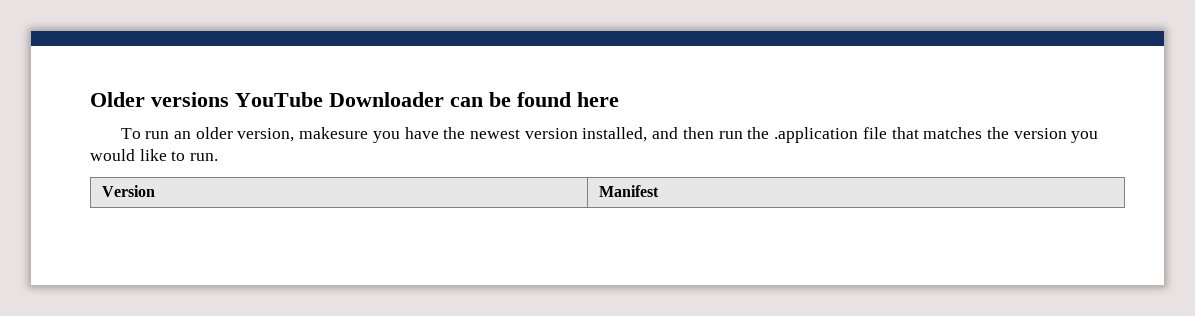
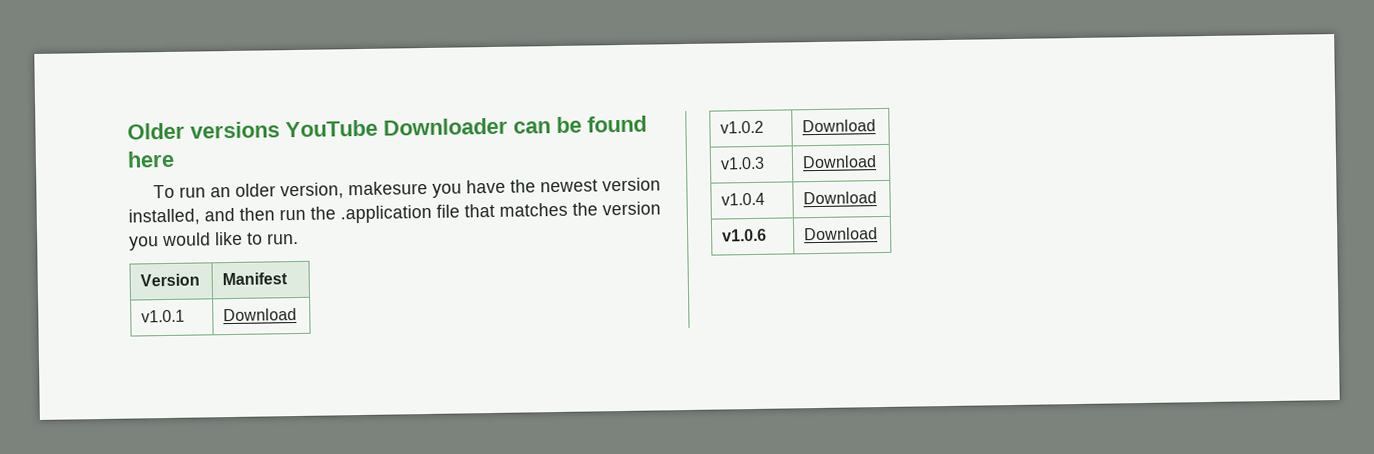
+ v1.0.1 | Download
+ v1.0.2 | Download
+ v1.0.3 | Download
+ v1.0.4 | Download
+ v1.0.6 | Download

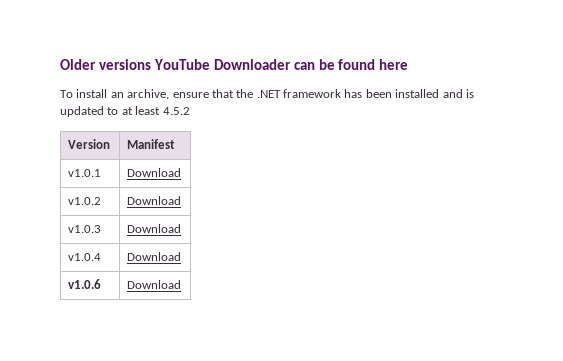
- To run an older version, makesure you have the newest version installed, and then run the .application file that matches the version you would like to run.
+ To install an archive, ensure that the .NET framework has been installed and is updated to at least 4.5.2

